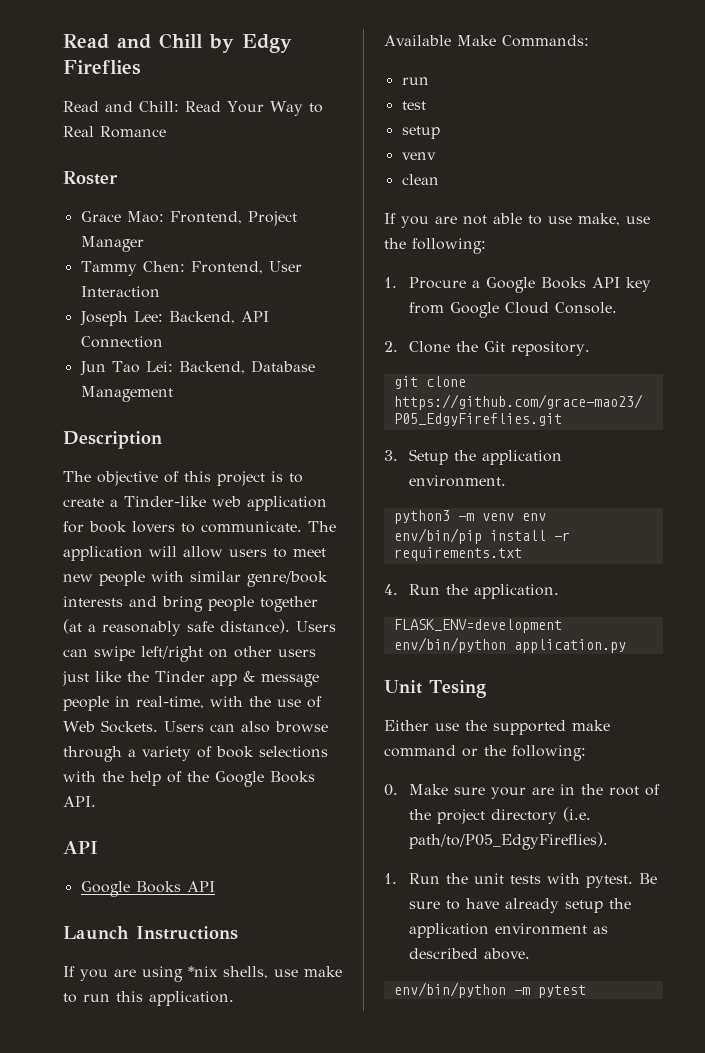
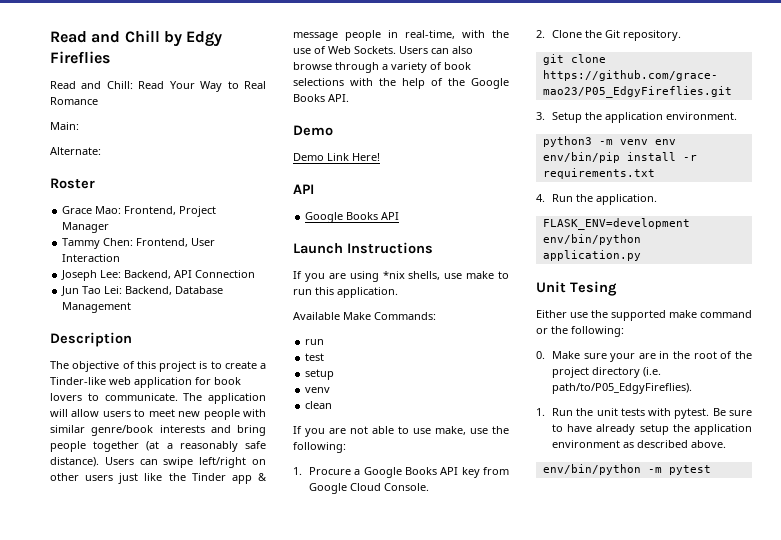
+ Main:
+ Alternate:
  Users can also browse through a variety of book selections with the help of the Google Books API.
+ Demo
+ Demo Link Here!

